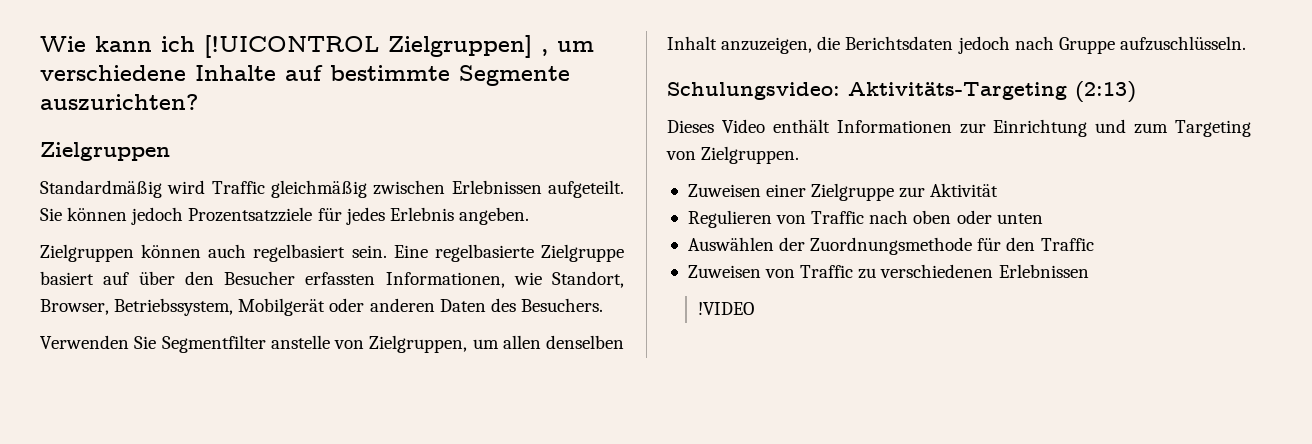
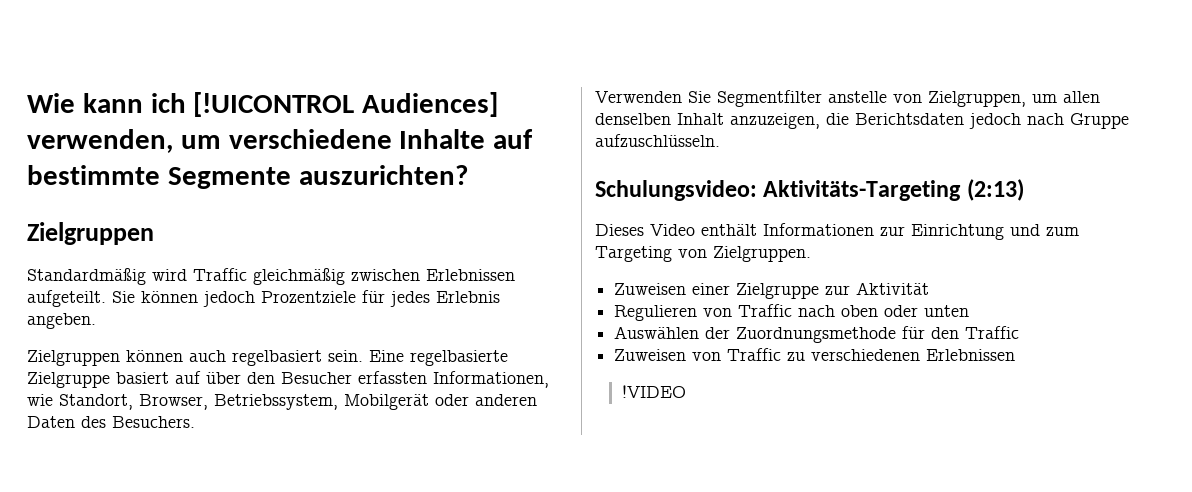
- Wie kann ich [!UICONTROL Zielgruppen] , um verschiedene Inhalte auf bestimmte Segmente auszurichten?
+ Wie kann ich [!UICONTROL Audiences] verwenden, um verschiedene Inhalte auf bestimmte Segmente auszurichten?
- Sie können jedoch Prozentsatzziele für jedes Erlebnis angeben.
+ Sie können jedoch Prozentziele für jedes Erlebnis angeben.

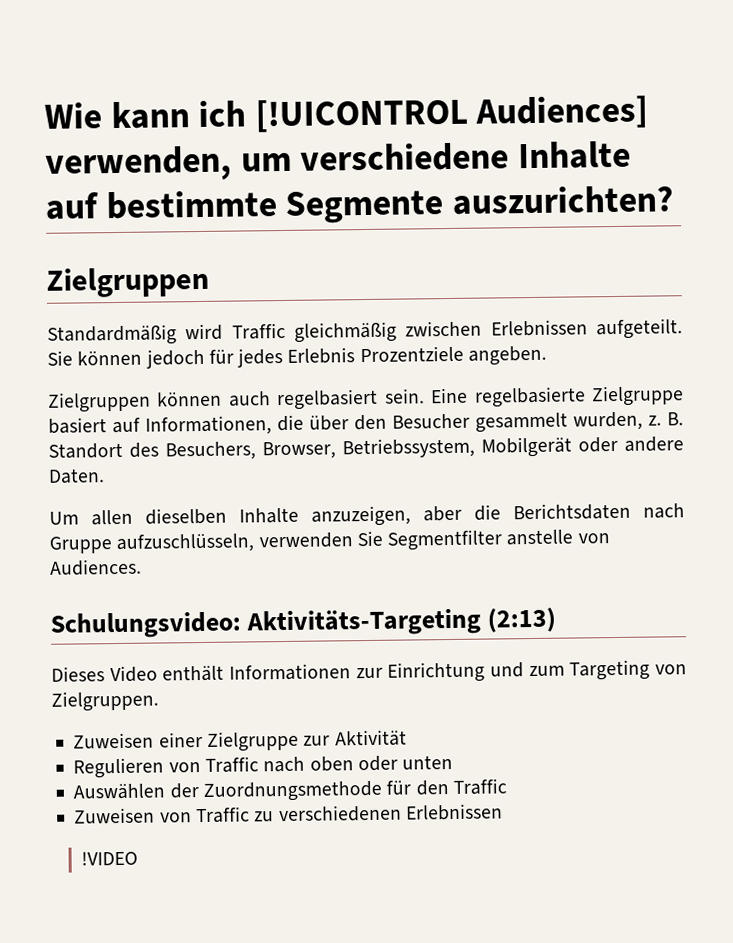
- Sie können jedoch Prozentziele für jedes Erlebnis angeben.
+ Sie können jedoch für jedes Erlebnis Prozentziele angeben.
- Eine regelbasierte Zielgruppe basiert auf über den Besucher erfassten Informationen, wie Standort, Browser, Betriebssystem, Mobilgerät oder anderen Daten des Besuchers.
- Verwenden Sie Segmentfilter anstelle von Zielgruppen, um allen denselben Inhalt anzuzeigen, die Berichtsdaten jedoch nach Gruppe aufzuschlüsseln.
+ Eine regelbasierte Zielgruppe basiert auf Informationen, die über den Besucher gesammelt wurden, z. B. Standort des Besuchers, Browser, Betriebssystem, Mobilgerät oder andere Daten.
+ Um allen dieselben Inhalte anzuzeigen, aber die Berichtsdaten nach Gruppe aufzuschlüsseln, verwenden Sie Segmentfilter anstelle von Audiences.

